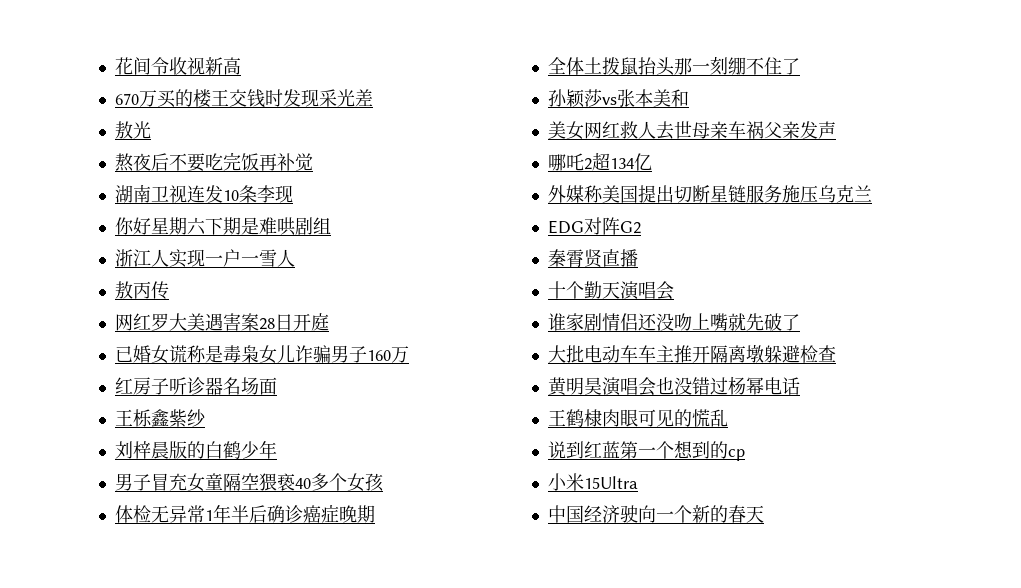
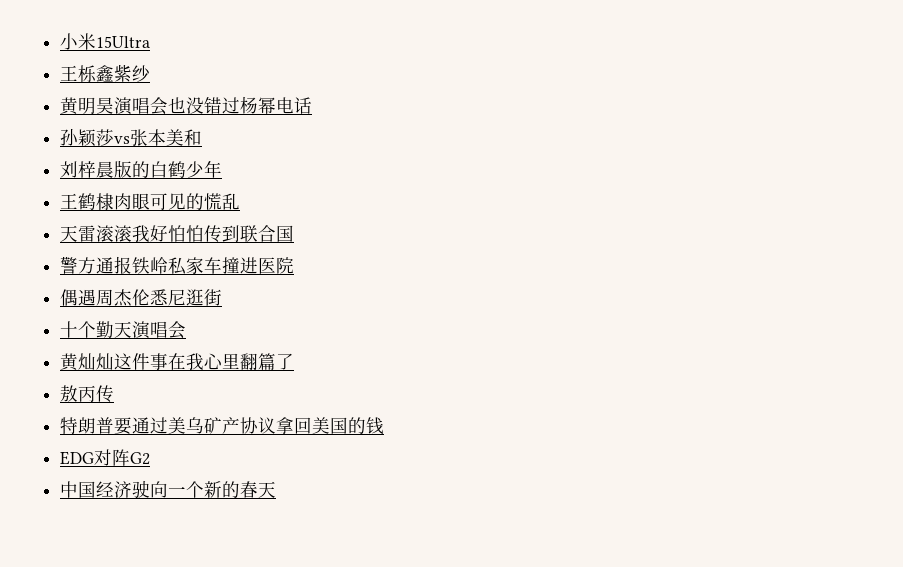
- 花间令收视新高
- 670万买的楼王交钱时发现采光差
- 敖光
- 熬夜后不要吃完饭再补觉
- 湖南卫视连发10条李现
- 你好星期六下期是难哄剧组
- 浙江人实现一户一雪人
- 敖丙传
- 网红罗大美遇害案28日开庭
- 已婚女谎称是毒枭女儿诈骗男子160万
- 红房子听诊器名场面
+ 小米15Ultra
  王栎鑫紫纱
- 刘梓晨版的白鹤少年
- 男子冒充女童隔空猥亵40多个女孩
- 体检无异常1年半后确诊癌症晚期
- 全体土拨鼠抬头那一刻绷不住了
- 孙颖莎vs张本美和
- 美女网红救人去世母亲车祸父亲发声
- 哪吒2超134亿
- 外媒称美国提出切断星链服务施压乌克兰
- EDG对阵G2
- 秦霄贤直播
- 十个勤天演唱会
- 谁家剧情侣还没吻上嘴就先破了
- 大批电动车车主推开隔离墩躲避检查
+ 孙颖莎vs张本美和
+ 刘梓晨版的白鹤少年
- 说到红蓝第一个想到的cp
- 小米15Ultra
+ 天雷滚滚我好怕怕传到联合国
+ 警方通报铁岭私家车撞进医院
+ 偶遇周杰伦悉尼逛街
+ 十个勤天演唱会
+ 黄灿灿这件事在我心里翻篇了
+ 敖丙传
+ 特朗普要通过美乌矿产协议拿回美国的钱
+ EDG对阵G2

